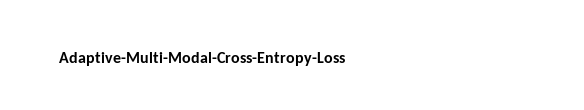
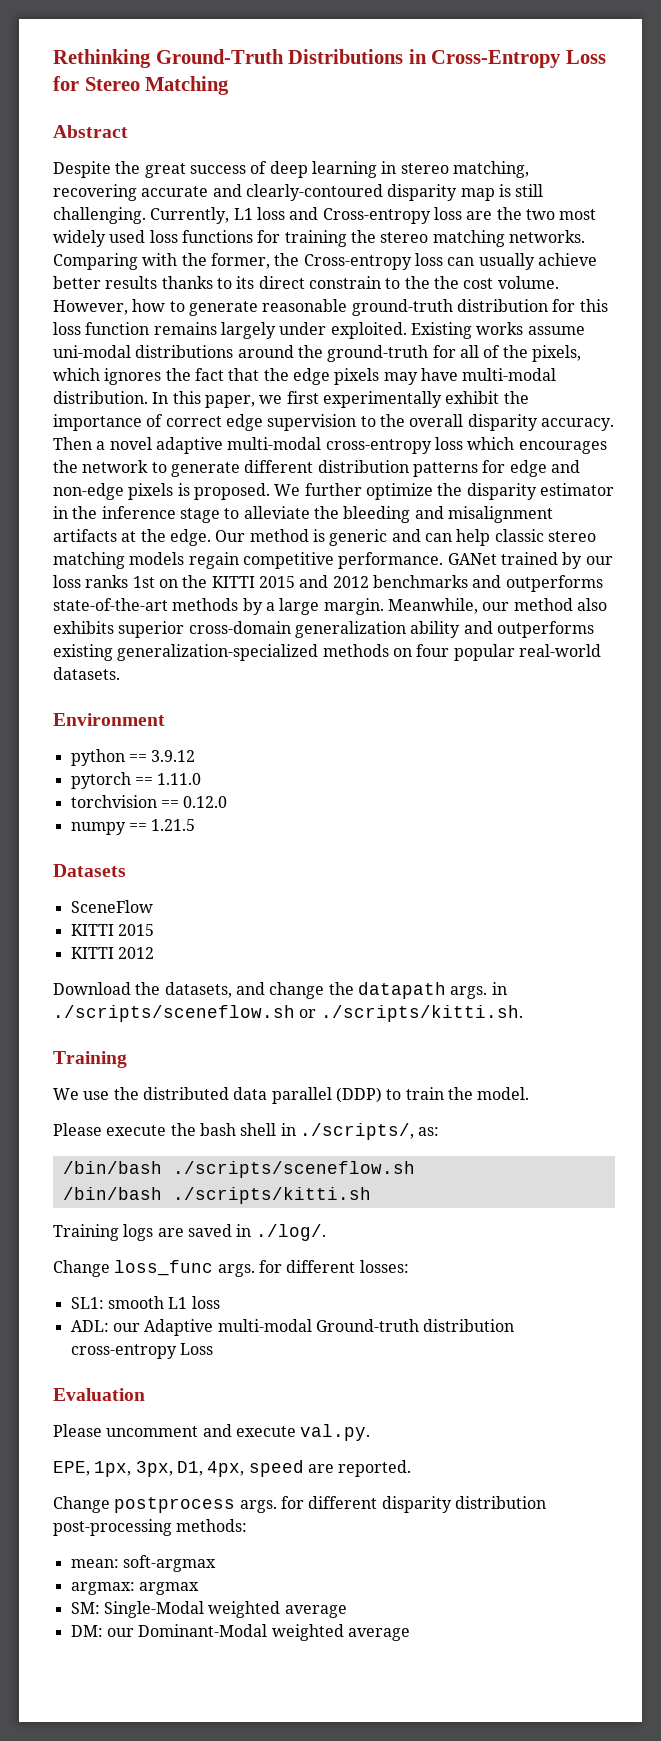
- Adaptive-Multi-Modal-Cross-Entropy-Loss
+ Rethinking Ground-Truth Distributions in Cross-Entropy Loss for Stereo Matching
+ Abstract
+ Despite the great success of deep learning in stereo matching, recovering accurate and clearly-contoured disparity map is still challenging. Currently, L1 loss and Cross-entropy loss are the two most widely used loss functions for training the stereo matching networks. Comparing with the former, the Cross-entropy loss can usually achieve better results thanks to its direct constrain to the the cost volume. However, how to generate reasonable ground-truth distribution for this loss function remains largely under exploited. Existing works assume uni-modal distributions around the ground-truth for all of the pixels, which ignores the fact that the edge pixels may have multi-modal distribution. In this paper, we first experimentally exhibit the importance of correct edge supervision to the overall disparity accuracy. Then a novel adaptive multi-modal cross-entropy loss which encourages the network to generate different distribution patterns for edge and non-edge pixels is proposed. We further optimize the disparity estimator in the inference stage to alleviate the bleeding and misalignment artifacts at the edge. Our method is generic and can help classic stereo matching models regain competitive performance. GANet trained by our loss ranks 1st on the KITTI 2015 and 2012 benchmarks and outperforms state-of-the-art methods by a large margin. Meanwhile, our method also exhibits superior cross-domain generalization ability and outperforms existing generalization-specialized methods on four popular real-world datasets.
+ Environment
+ python == 3.9.12
+ pytorch == 1.11.0
+ torchvision == 0.12.0
+ numpy == 1.21.5
+ Datasets
+ SceneFlow
+ KITTI 2015
+ KITTI 2012
+ Download the datasets, and change the datapath args. in ./scripts/sceneflow.sh or ./scripts/kitti.sh.
+ Training
+ We use the distributed data parallel (DDP) to train the model.
+ Please execute the bash shell in ./scripts/, as:
+ /bin/bash ./scripts/sceneflow.sh
+ /bin/bash ./scripts/kitti.sh
+ Training logs are saved in ./log/.
+ Change loss_func args. for different losses:
+ SL1: smooth L1 loss
+ ADL: our Adaptive multi-modal Ground-truth distribution cross-entropy Loss
+ Evaluation
+ Please uncomment and execute val.py.
+ EPE, 1px, 3px, D1, 4px, speed are reported.
+ Change postprocess args. for different disparity distribution post-processing methods:
+ mean: soft-argmax
+ argmax: argmax
+ SM: Single-Modal weighted average
+ DM: our Dominant-Modal weighted average

